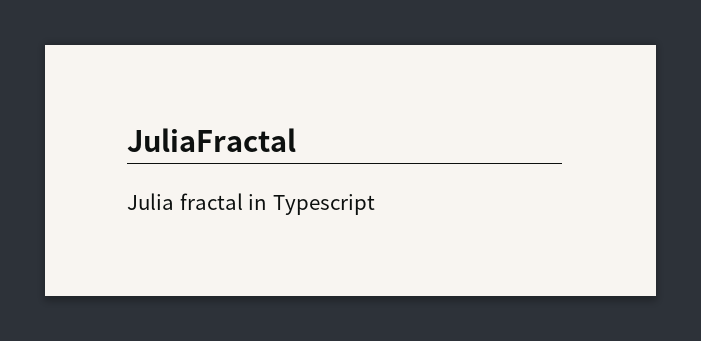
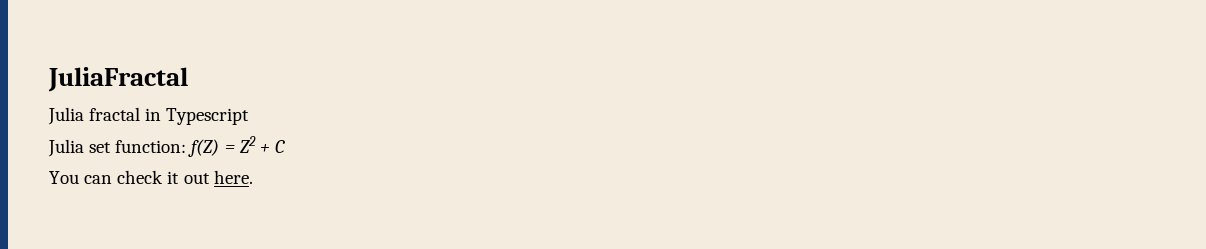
+ Julia set function: f(Z) = Z2 + C
+ You can check it out here.

